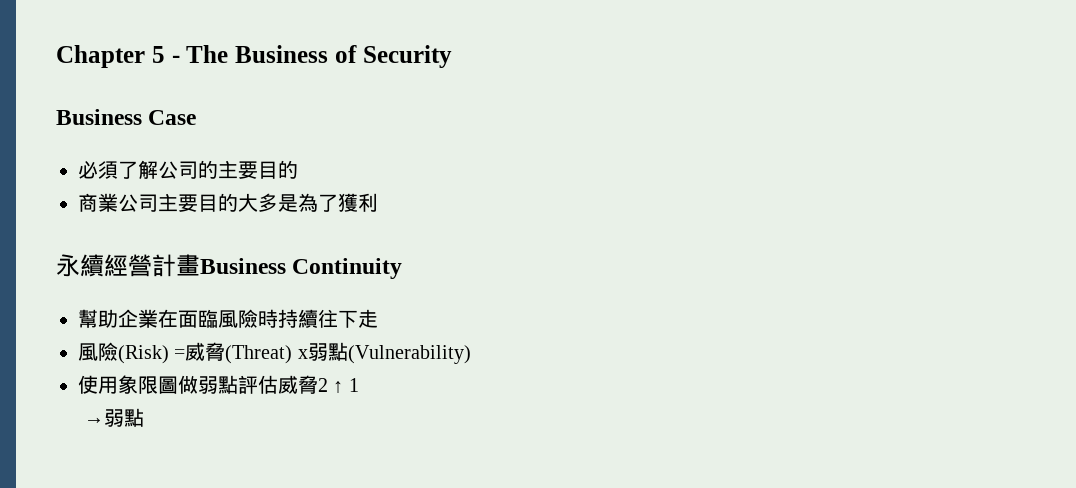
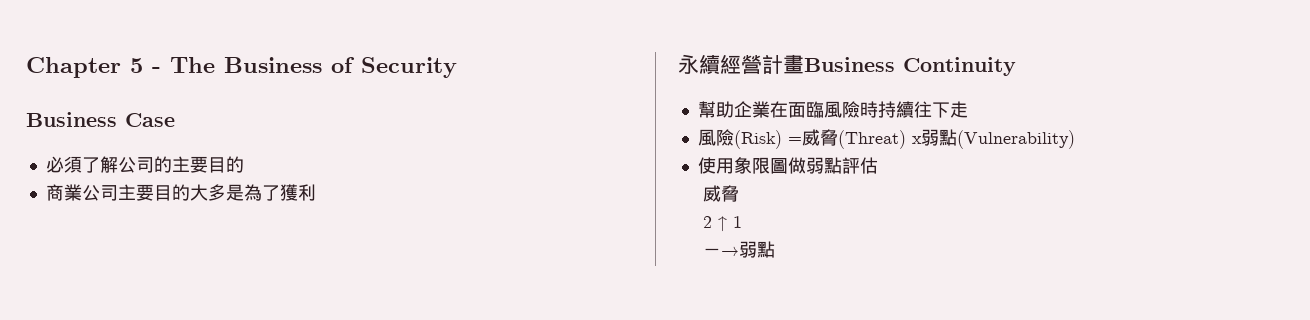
- 使用象限圖做弱點評估威脅2 ↑ 1
+ 使用象限圖做弱點評估
+ 威脅
+ 2 ↑ 1
- →弱點
+ －→弱點

